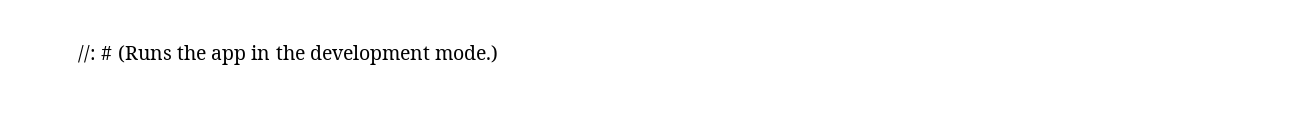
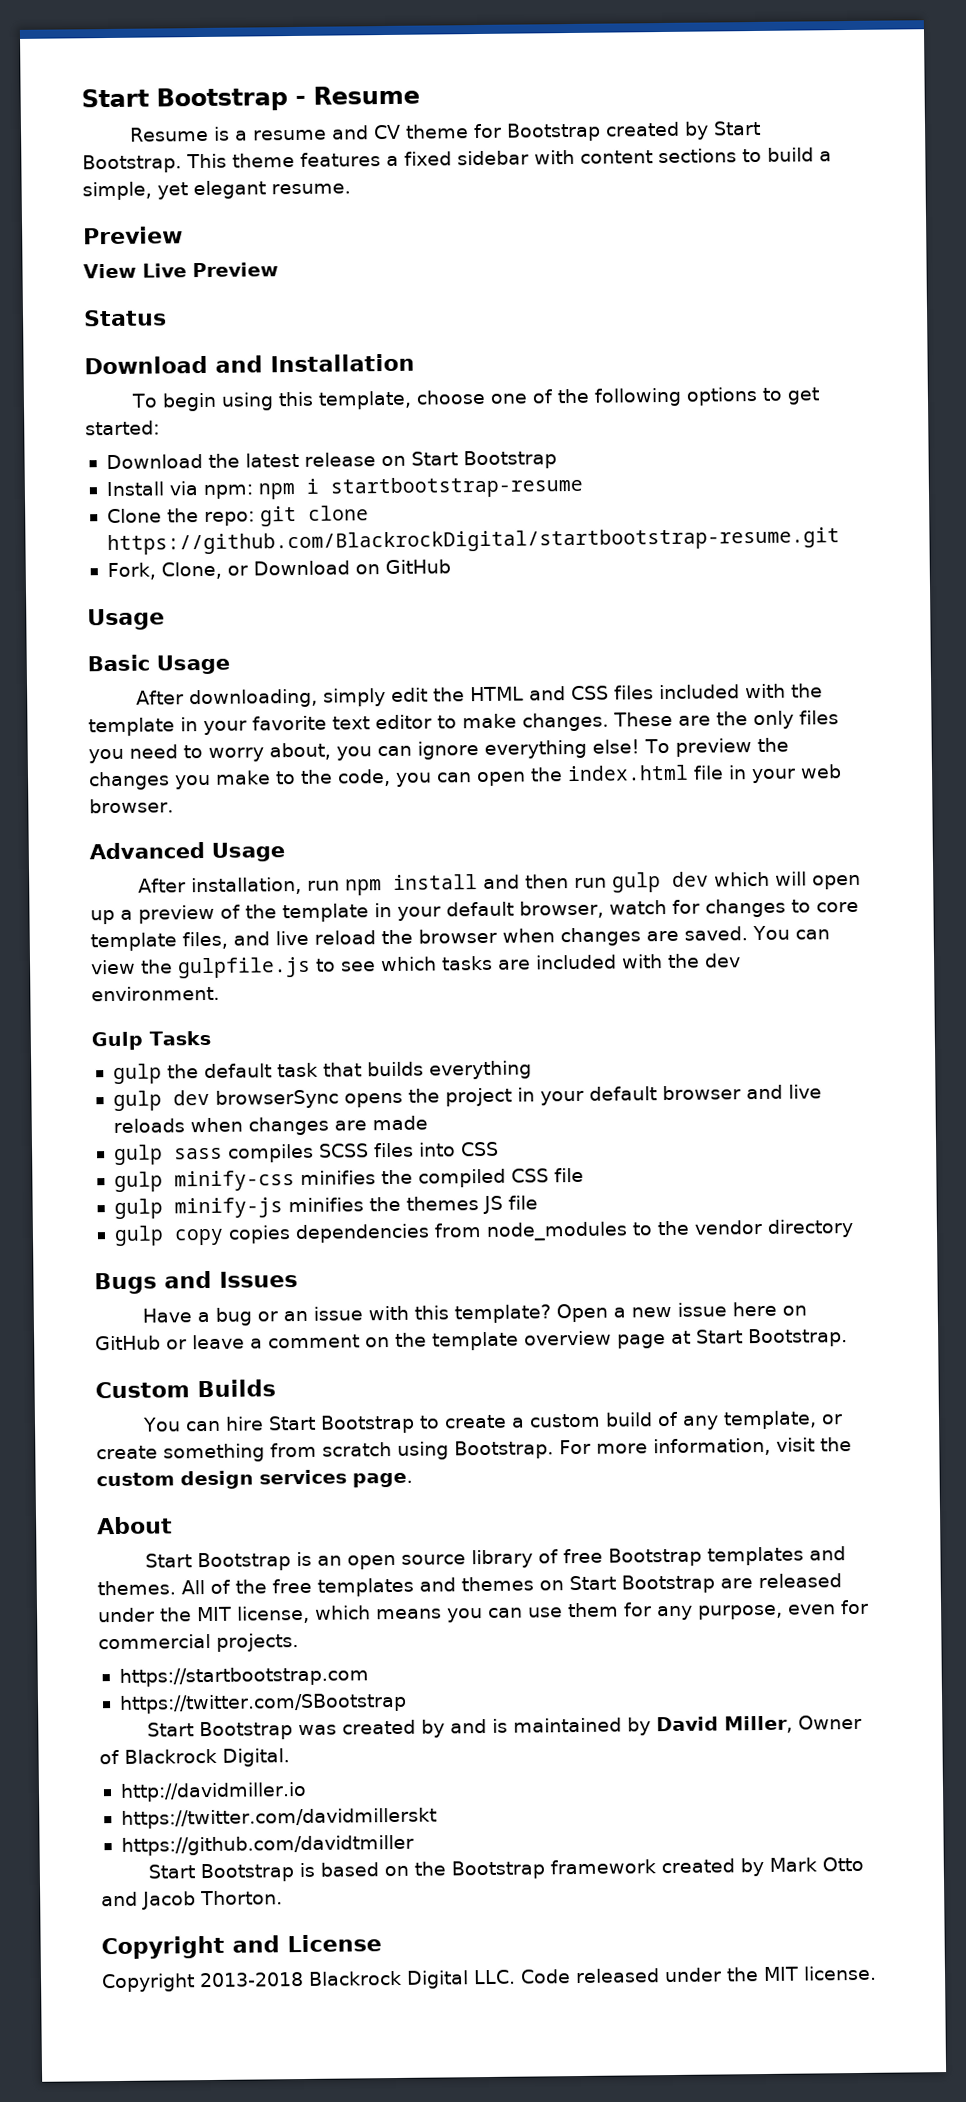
- //: # (Runs the app in the development mode.)
+ Start Bootstrap - Resume
+ Resume is a resume and CV theme for Bootstrap created by Start Bootstrap. This theme features a fixed sidebar with content sections to build a simple, yet elegant resume.
+ Preview
+ View Live Preview
+ Status
+ Download and Installation
+ To begin using this template, choose one of the following options to get started:
+ Download the latest release on Start Bootstrap
+ Install via npm: npm i startbootstrap-resume
+ Clone the repo: git clone https://github.com/BlackrockDigital/startbootstrap-resume.git
+ Fork, Clone, or Download on GitHub
+ Usage
+ Basic Usage
+ After downloading, simply edit the HTML and CSS files included with the template in your favorite text editor to make changes. These are the only files you need to worry about, you can ignore everything else! To preview the changes you make to the code, you can open the index.html file in your web browser.
+ Advanced Usage
+ After installation, run npm install and then run gulp dev which will open up a preview of the template in your default browser, watch for changes to core template files, and live reload the browser when changes are saved. You can view the gulpfile.js to see which tasks are included with the dev environment.
+ Gulp Tasks
+ gulp the default task that builds everything
+ gulp dev browserSync opens the project in your default browser and live reloads when changes are made
+ gulp sass compiles SCSS files into CSS
+ gulp minify-css minifies the compiled CSS file
+ gulp minify-js minifies the themes JS file
+ gulp copy copies dependencies from node_modules to the vendor directory
+ Bugs and Issues
+ Have a bug or an issue with this template? Open a new issue here on GitHub or leave a comment on the template overview page at Start Bootstrap.
+ Custom Builds
+ You can hire Start Bootstrap to create a custom build of any template, or create something from scratch using Bootstrap. For more information, visit the custom design services page.
+ About
+ Start Bootstrap is an open source library of free Bootstrap templates and themes. All of the free templates and themes on Start Bootstrap are released under the MIT license, which means you can use them for any purpose, even for commercial projects.
+ https://startbootstrap.com
+ https://twitter.com/SBootstrap
+ Start Bootstrap was created by and is maintained by David Miller, Owner of Blackrock Digital.
+ http://davidmiller.io
+ https://twitter.com/davidmillerskt
+ https://github.com/davidtmiller
+ Start Bootstrap is based on the Bootstrap framework created by Mark Otto and Jacob Thorton.
+ Copyright and License
+ Copyright 2013-2018 Blackrock Digital LLC. Code released under the MIT license.

